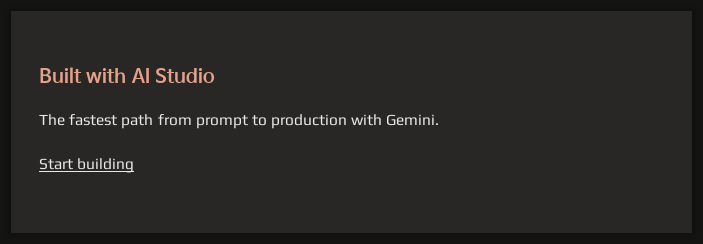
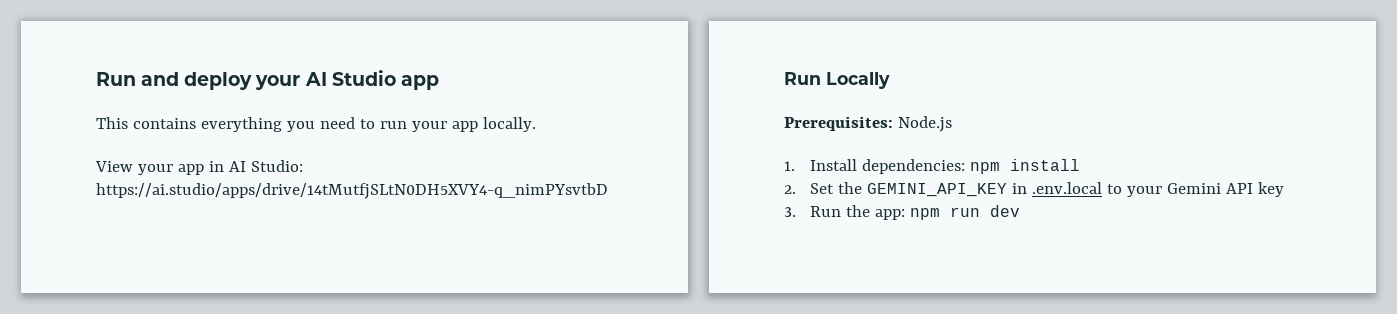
- Built with AI Studio
- The fastest path from prompt to production with Gemini.
- Start building
+ Run and deploy your AI Studio app
+ This contains everything you need to run your app locally.
+ View your app in AI Studio: https://ai.studio/apps/drive/14tMutfjSLtN0DH5XVY4-q_nimPYsvtbD
+ Run Locally
+ Prerequisites: Node.js
+ 1. Install dependencies: npm install
+ 2. Set the GEMINI_API_KEY in .env.local to your Gemini API key
+ 3. Run the app: npm run dev

